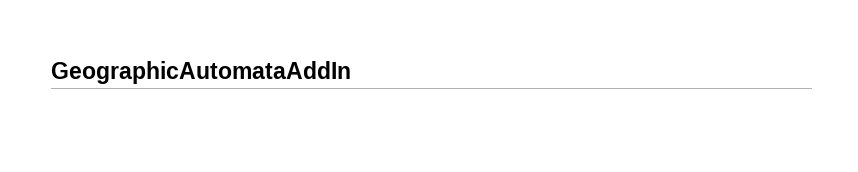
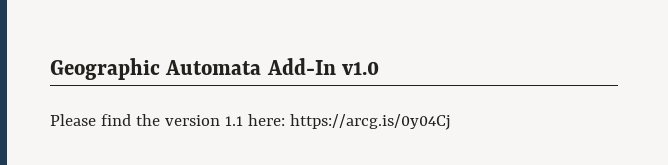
- GeographicAutomataAddIn
+ Geographic Automata Add-In v1.0
+ Please find the version 1.1 here: https://arcg.is/0y04Cj

